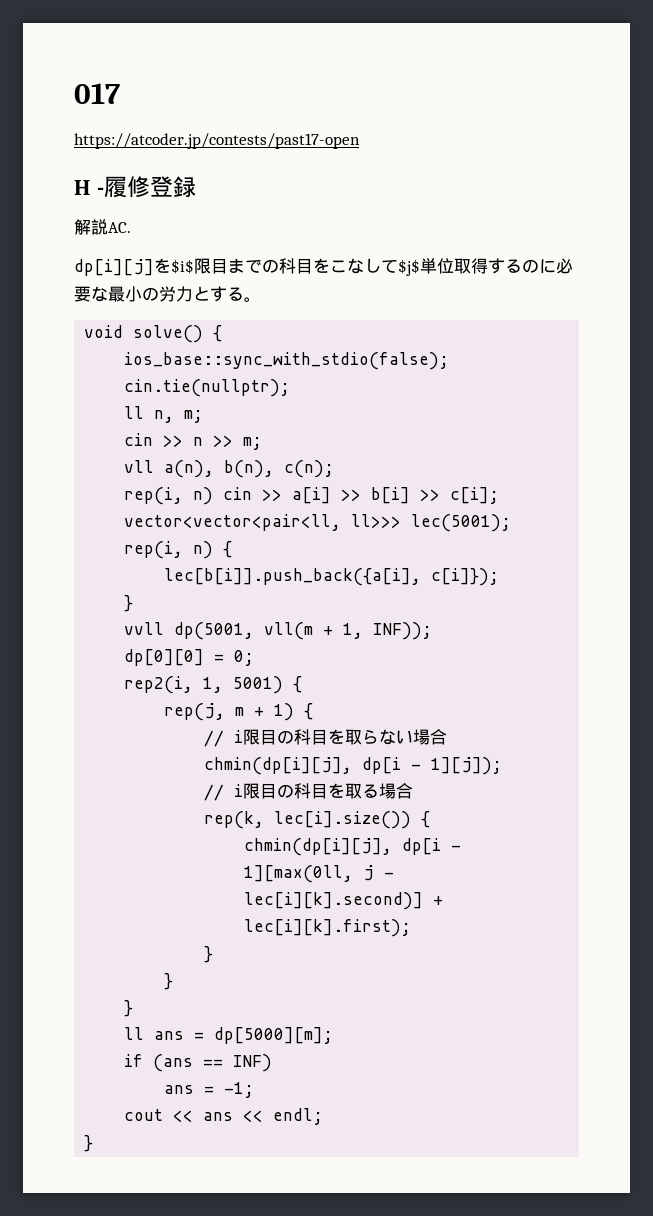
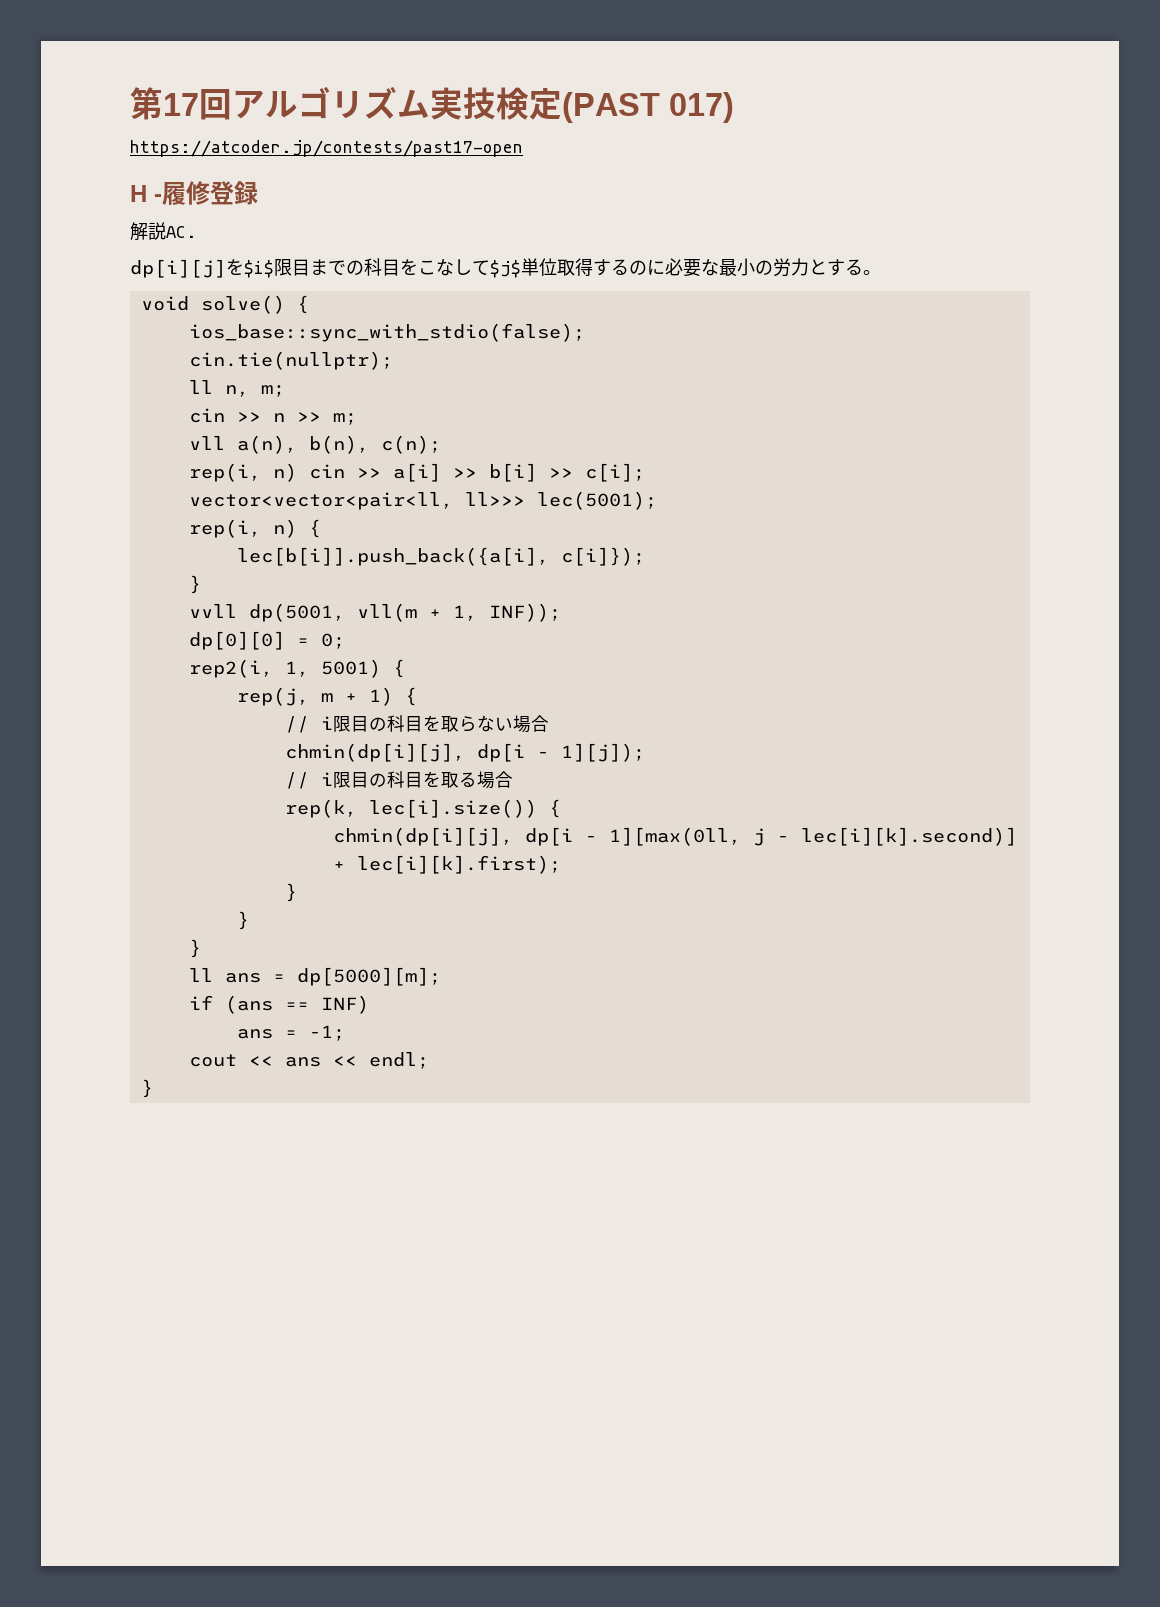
- 017
+ 第17回アルゴリズム実技検定(PAST 017)

